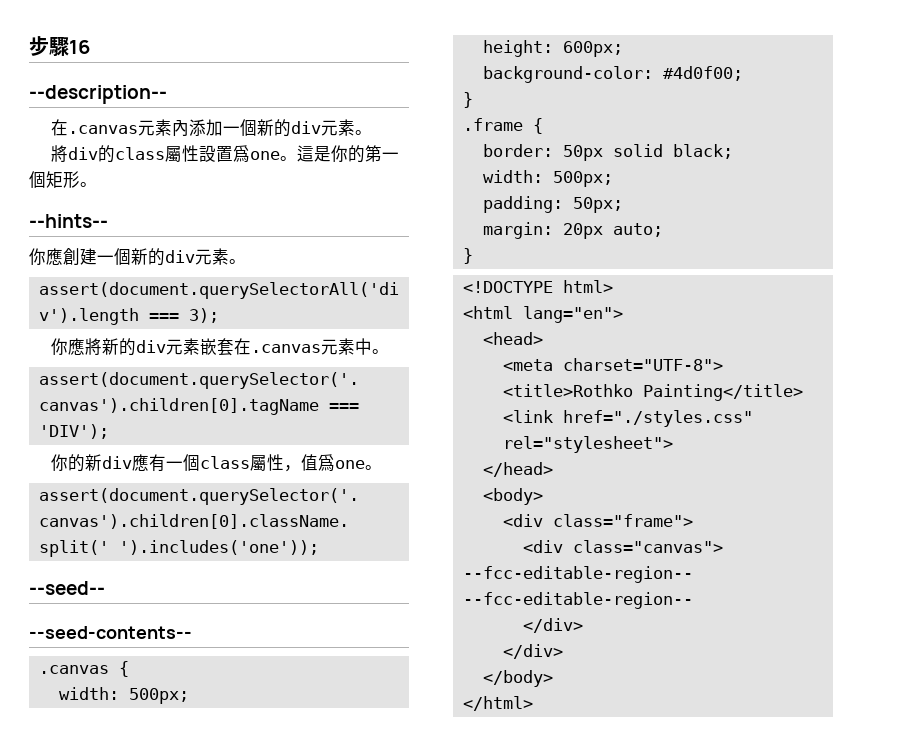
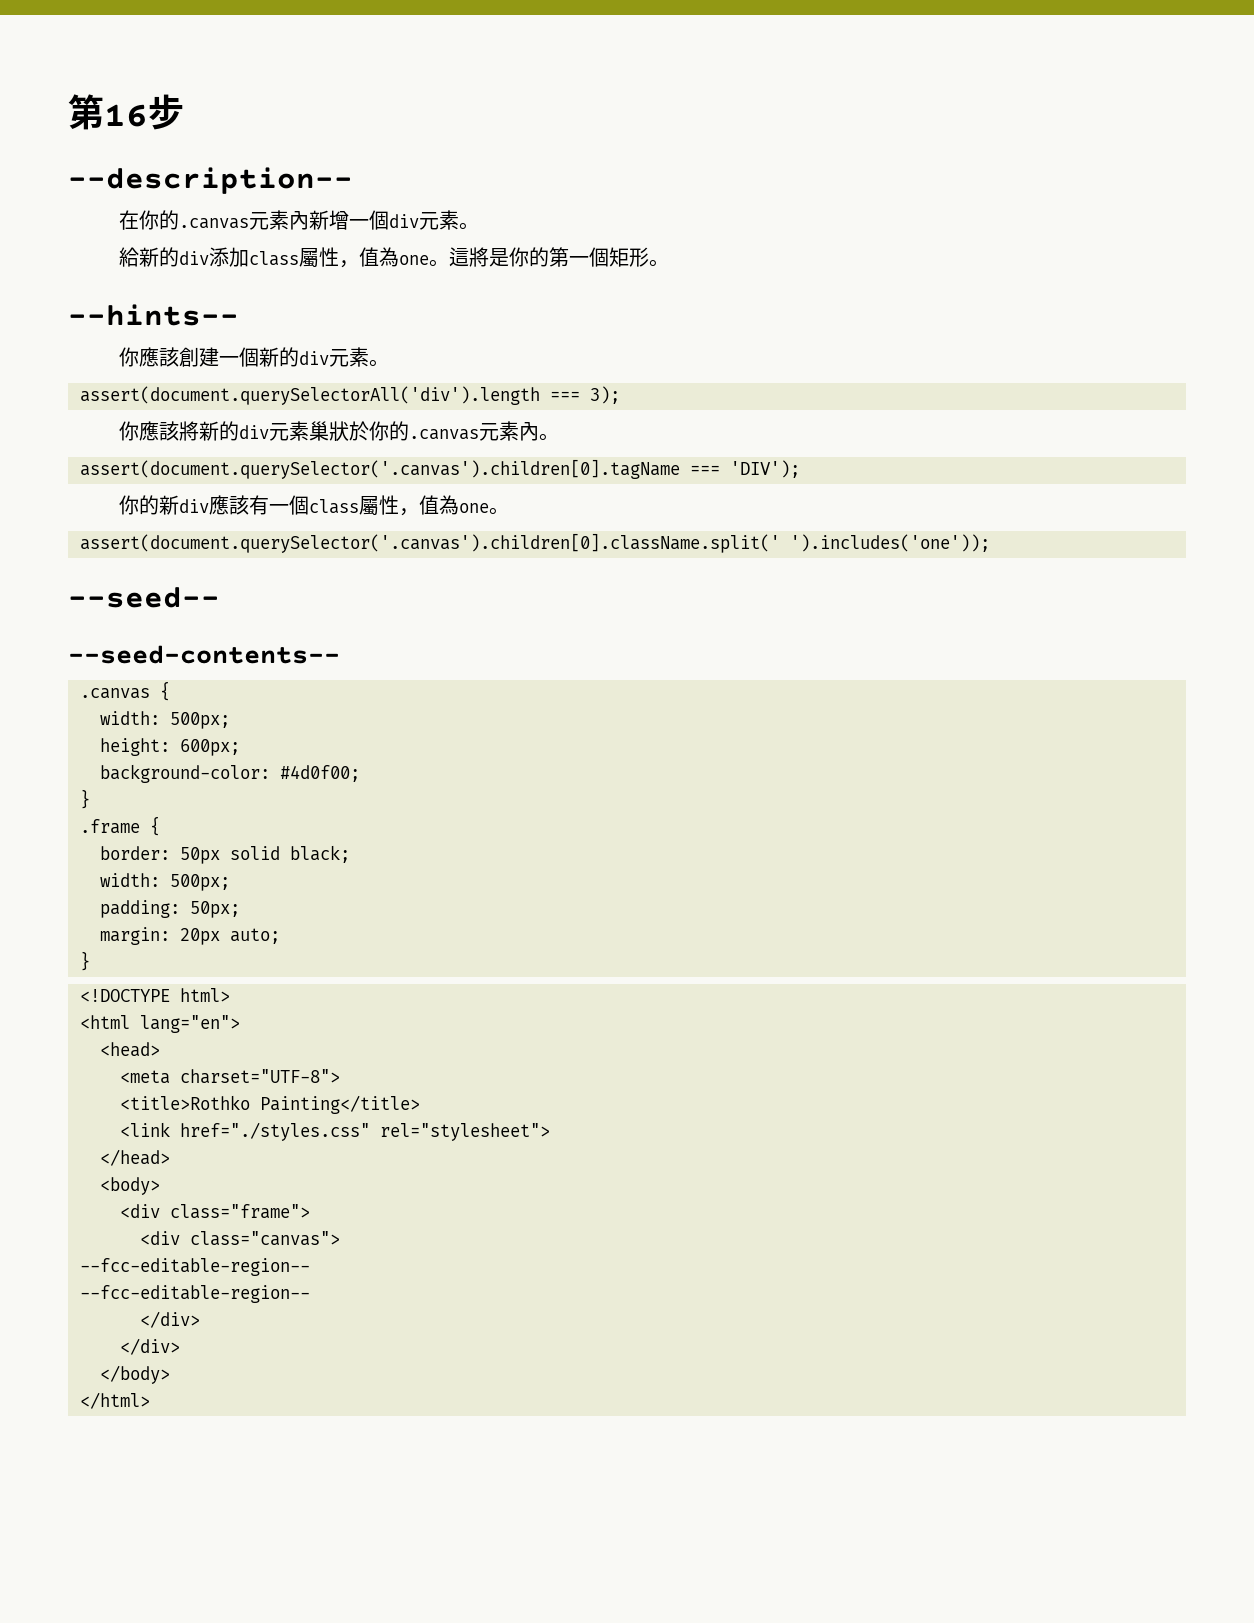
- 步驟16
+ 第16步
- 在.canvas元素內添加一個新的div元素。
- 將div的class屬性設置爲one。
+ 在你的.canvas元素內新增一個div元素。
+ 給新的div添加class屬性，值為one。
- 這是你的第一個矩形。
+ 這將是你的第一個矩形。
- 你應創建一個新的div元素。
+ 你應該創建一個新的div元素。
- 你應將新的div元素嵌套在.canvas元素中。
+ 你應該將新的div元素巢狀於你的.canvas元素內。
- 你的新div應有一個class屬性，值爲one。
+ 你的新div應該有一個class屬性，值為one。

